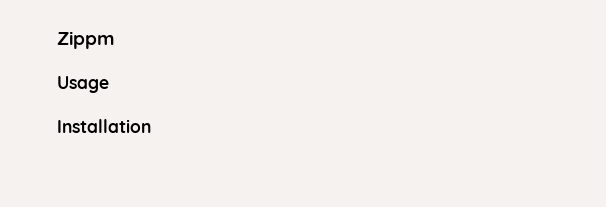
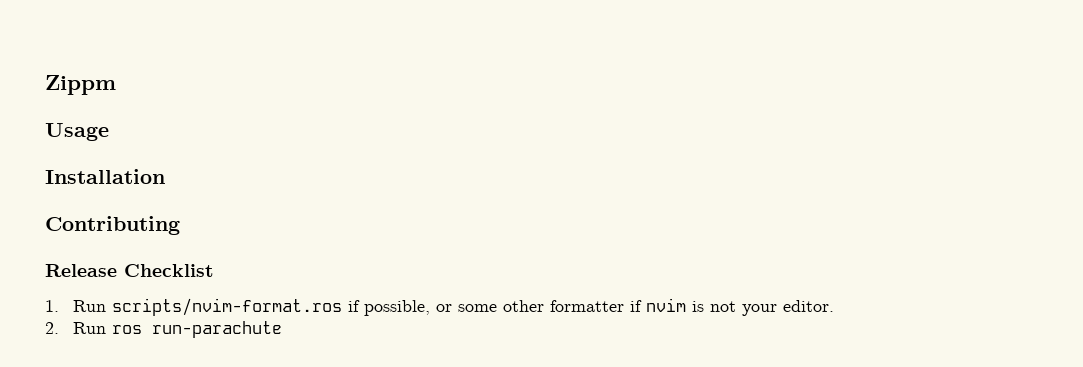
+ Contributing
+ Release Checklist
+ 1. Run scripts/nvim-format.ros if possible, or some other formatter if nvim is not your editor.
+ 2. Run ros run-parachute

